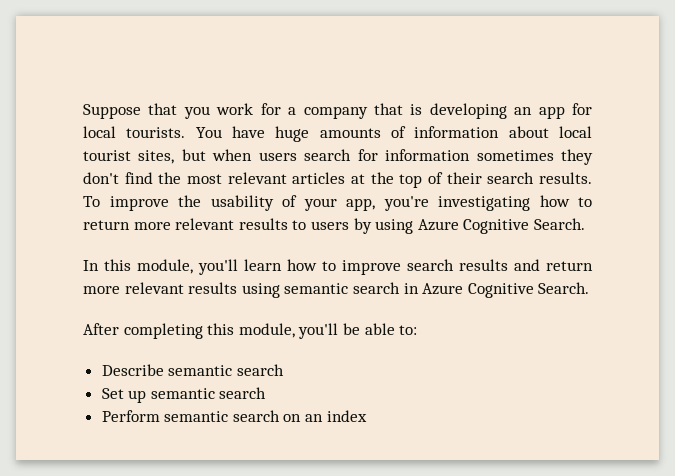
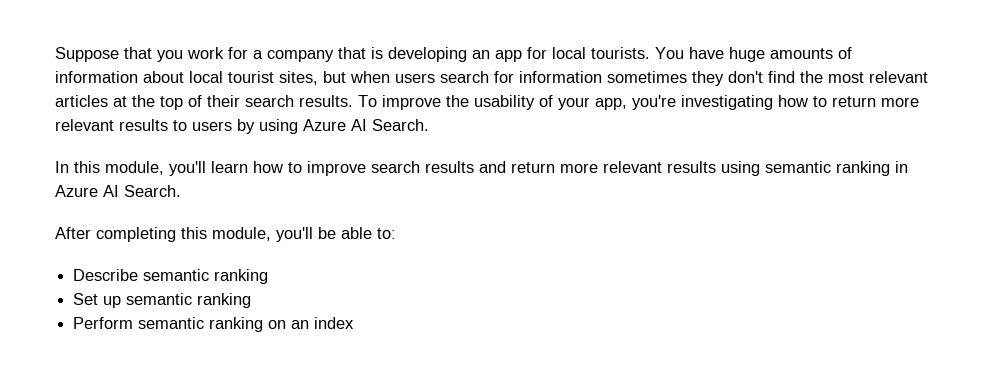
- To improve the usability of your app, you're investigating how to return more relevant results to users by using Azure Cognitive Search.
+ To improve the usability of your app, you're investigating how to return more relevant results to users by using Azure AI Search.
- In this module, you'll learn how to improve search results and return more relevant results using semantic search in Azure Cognitive Search.
+ In this module, you'll learn how to improve search results and return more relevant results using semantic ranking in Azure AI Search.
- Describe semantic search
+ Describe semantic ranking
- Set up semantic search
+ Set up semantic ranking
- Perform semantic search on an index
+ Perform semantic ranking on an index

